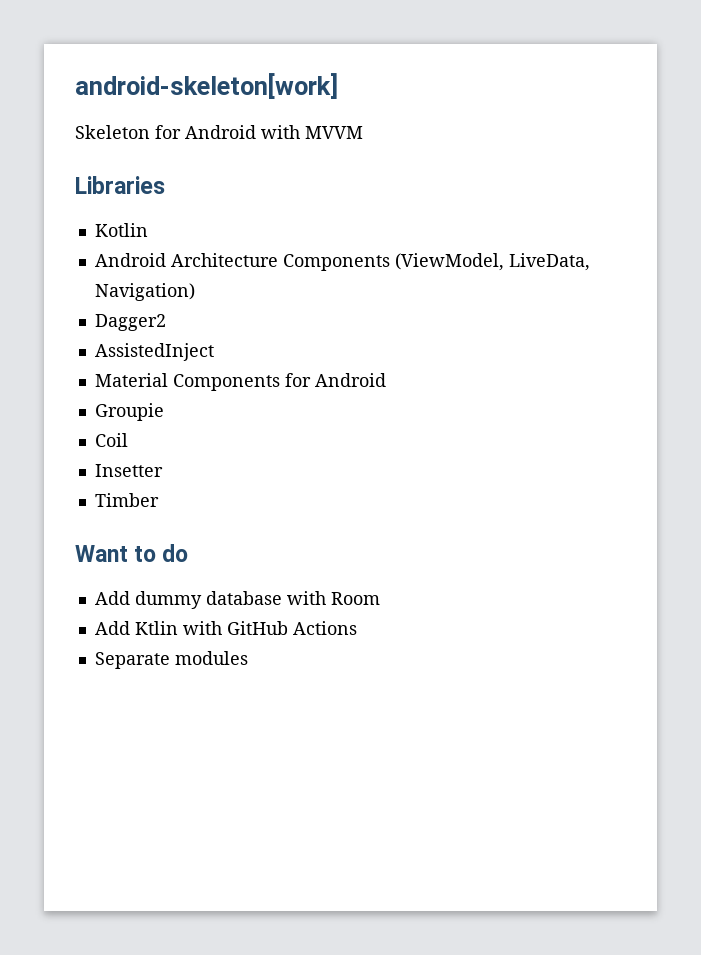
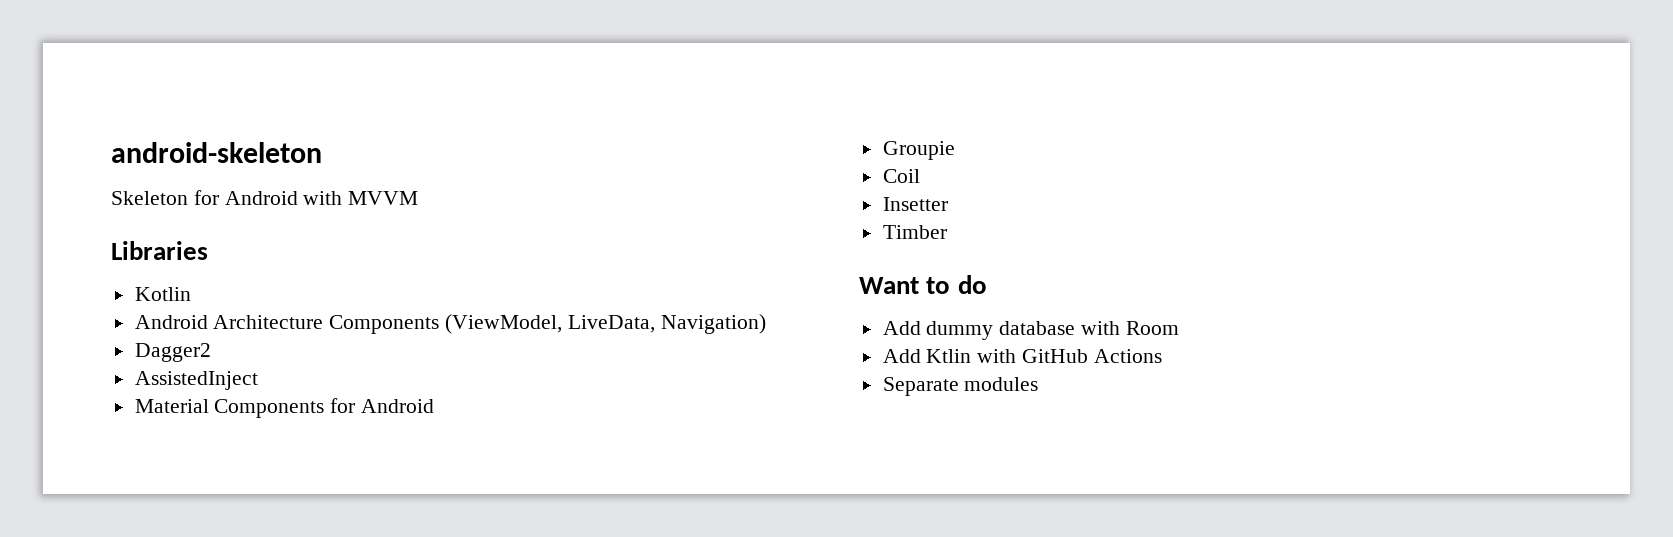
- android-skeleton[work]
+ android-skeleton

